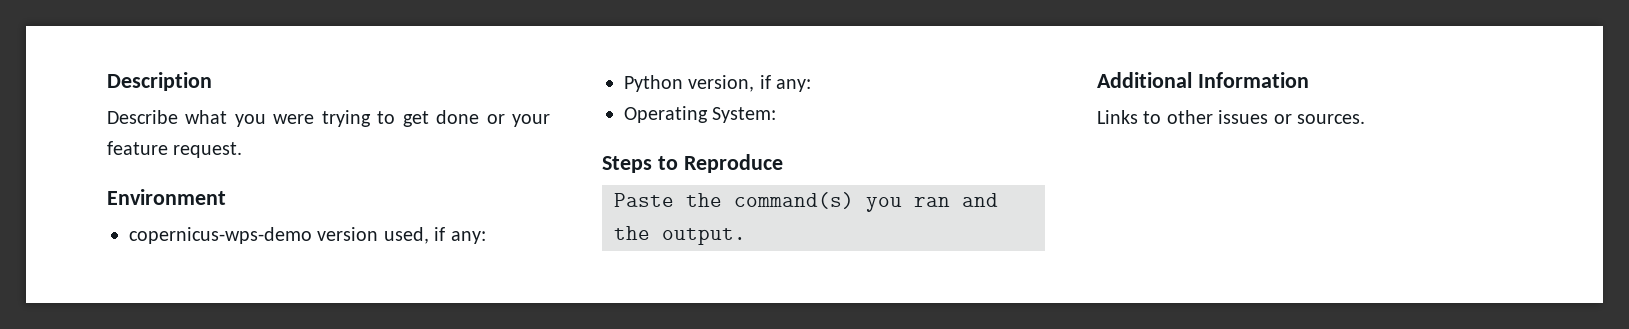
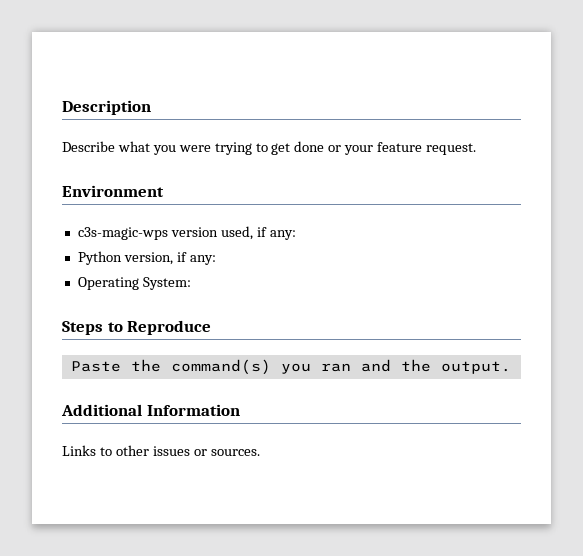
- copernicus-wps-demo version used, if any:
+ c3s-magic-wps version used, if any:

